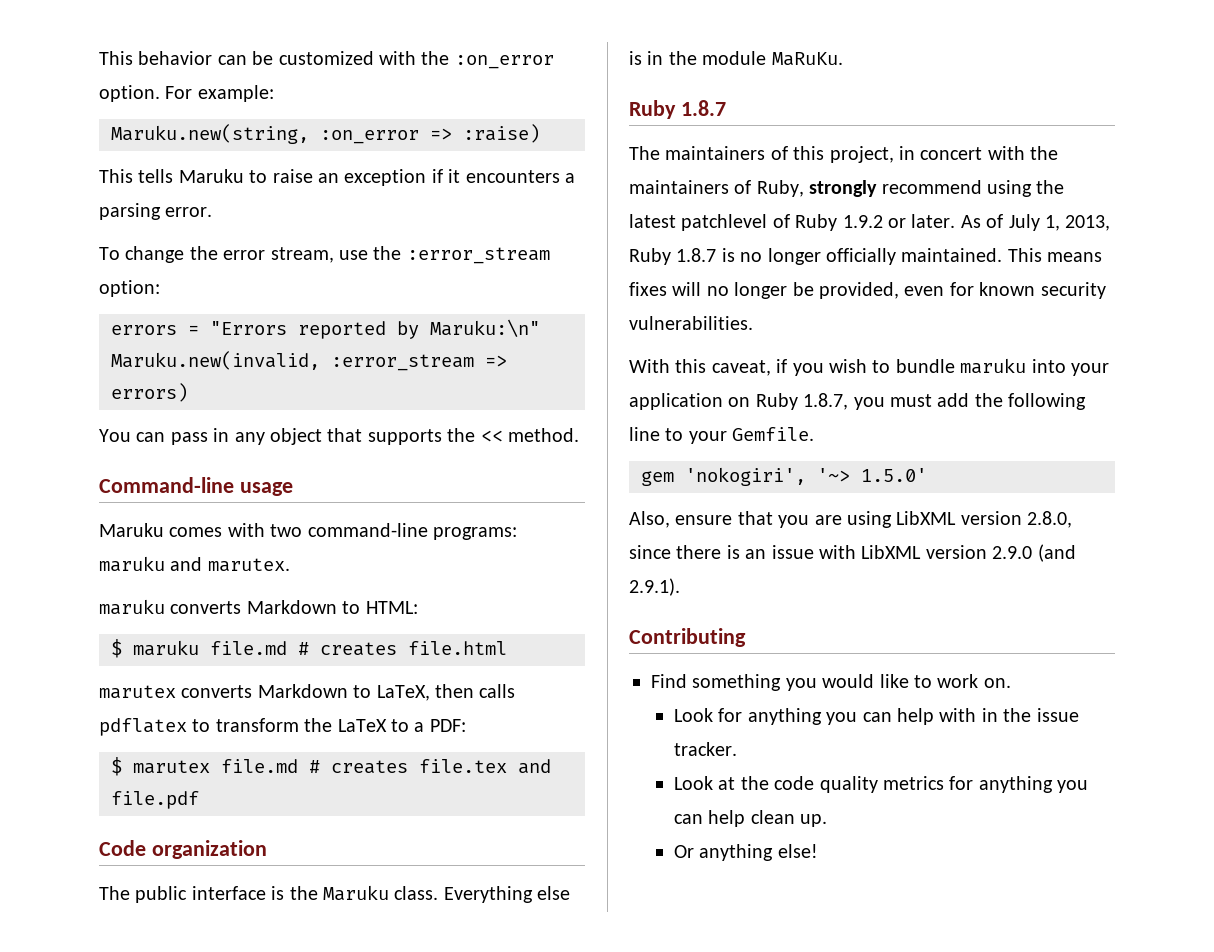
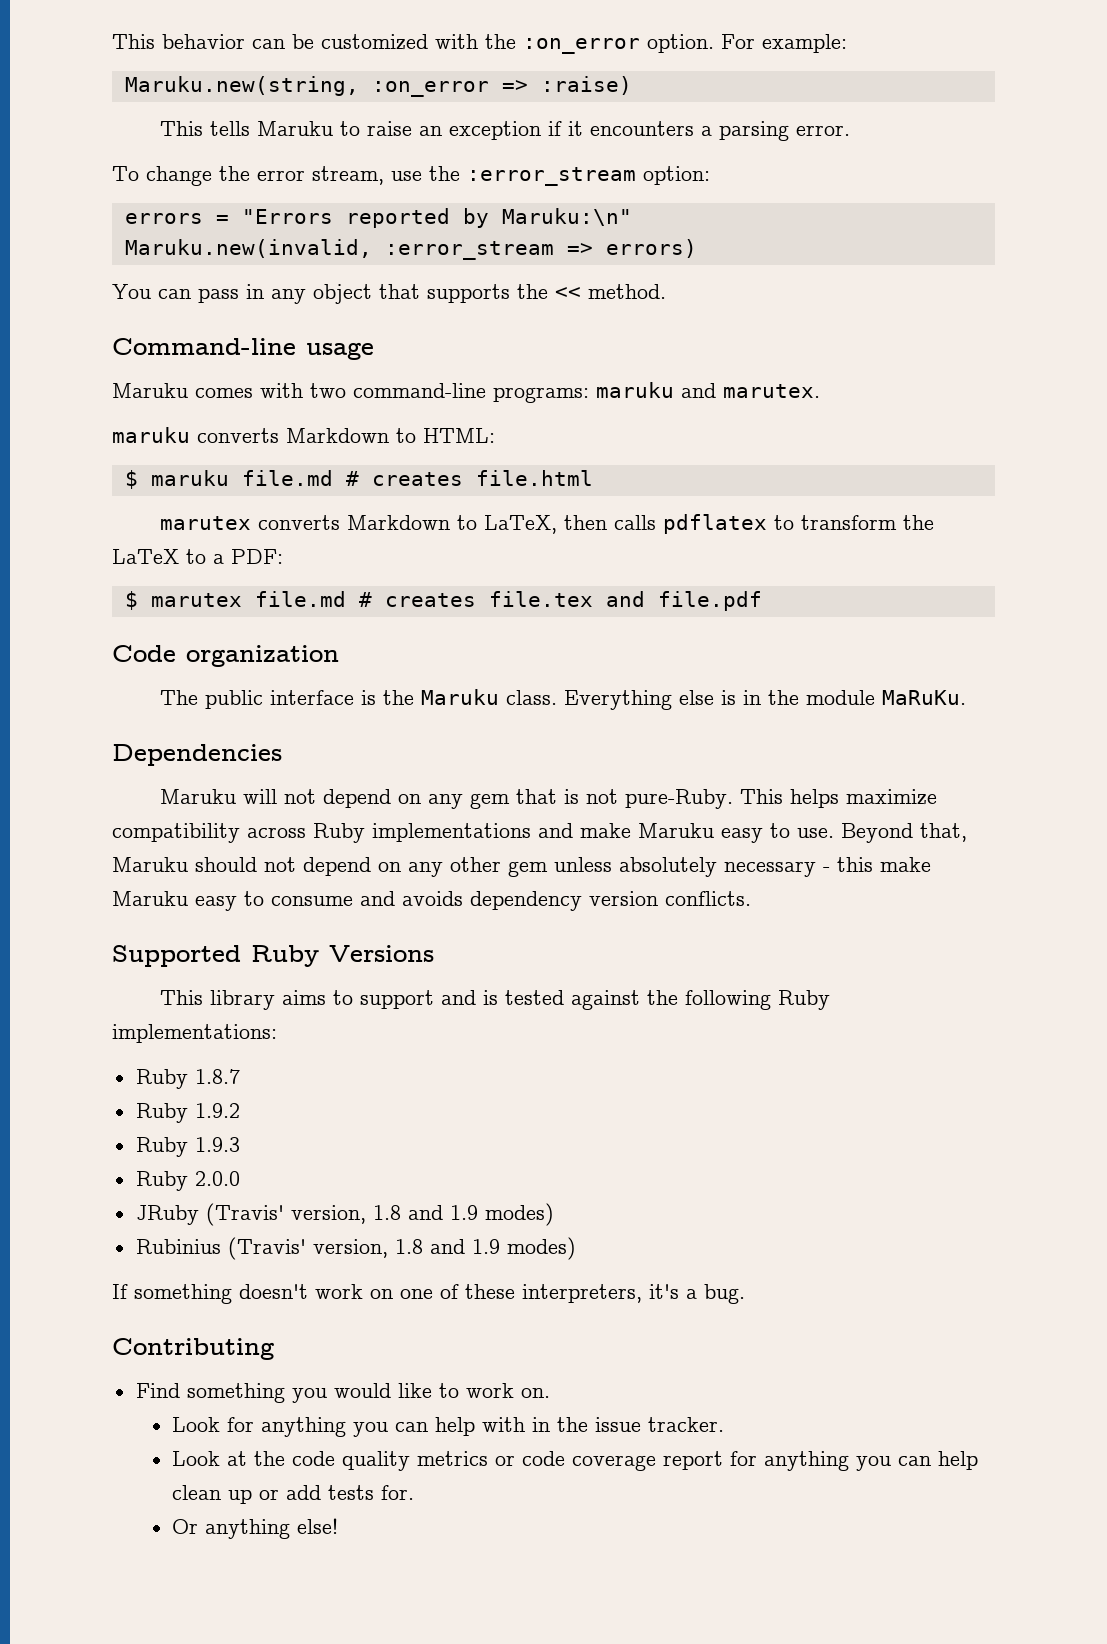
  Everything else is in the module MaRuKu.
+ Dependencies
+ Maruku will not depend on any gem that is not pure-Ruby. This helps maximize compatibility across Ruby implementations and make Maruku easy to use. Beyond that, Maruku should not depend on any other gem unless absolutely necessary - this make Maruku easy to consume and avoids dependency version conflicts.
+ Supported Ruby Versions
+ This library aims to support and is tested against the following Ruby implementations:
  Ruby 1.8.7
- The maintainers of this project, in concert with the maintainers of Ruby, strongly recommend using the latest patchlevel of Ruby 1.9.2 or later. As of July 1, 2013, Ruby 1.8.7 is no longer officially maintained. This means fixes will no longer be provided, even for known security vulnerabilities.
- With this caveat, if you wish to bundle maruku into your application on Ruby 1.8.7, you must add the following line to your Gemfile.
- gem 'nokogiri', '~> 1.5.0'
- Also, ensure that you are using LibXML version 2.8.0, since there is an issue with LibXML version 2.9.0 (and 2.9.1).
+ Ruby 1.9.2
+ Ruby 1.9.3
+ Ruby 2.0.0
+ JRuby (Travis' version, 1.8 and 1.9 modes)
+ Rubinius (Travis' version, 1.8 and 1.9 modes)
+ If something doesn't work on one of these interpreters, it's a bug.
- Look at the code quality metrics for anything you can help clean up.
+ Look at the code quality metrics or code coverage report for anything you can help clean up or add tests for.

